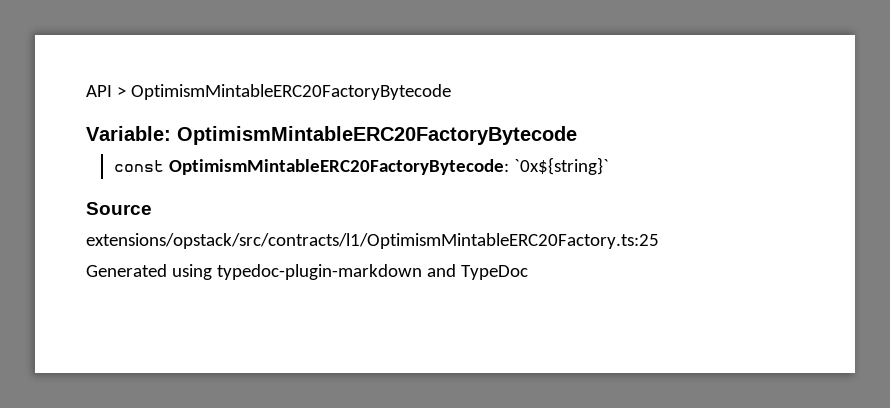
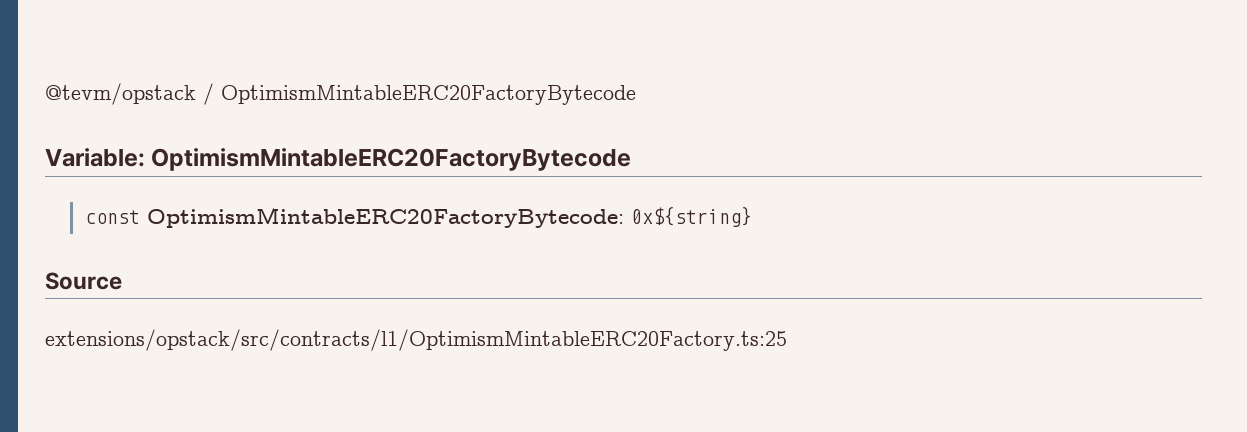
- API > OptimismMintableERC20FactoryBytecode
+ @tevm/opstack / OptimismMintableERC20FactoryBytecode
- const OptimismMintableERC20FactoryBytecode: `0x${string}`
+ const OptimismMintableERC20FactoryBytecode: 0x${string}
- Generated using typedoc-plugin-markdown and TypeDoc

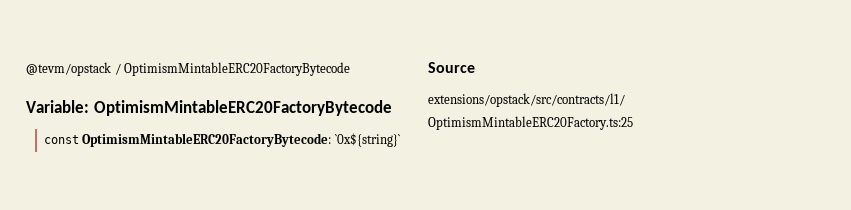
- const OptimismMintableERC20FactoryBytecode: 0x${string}
+ const OptimismMintableERC20FactoryBytecode: `0x${string}`

